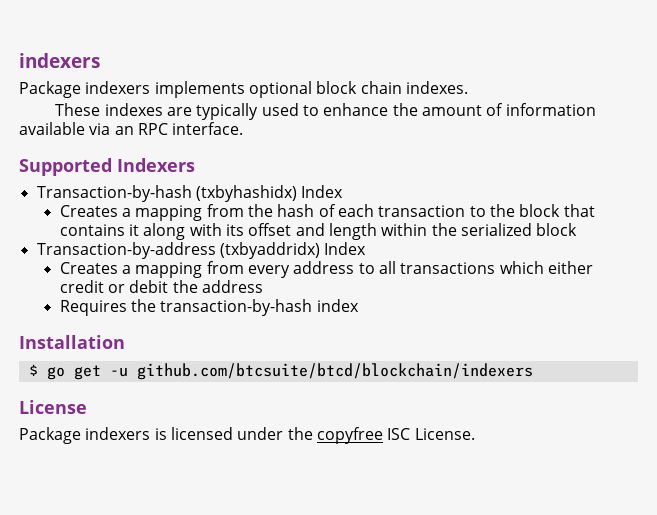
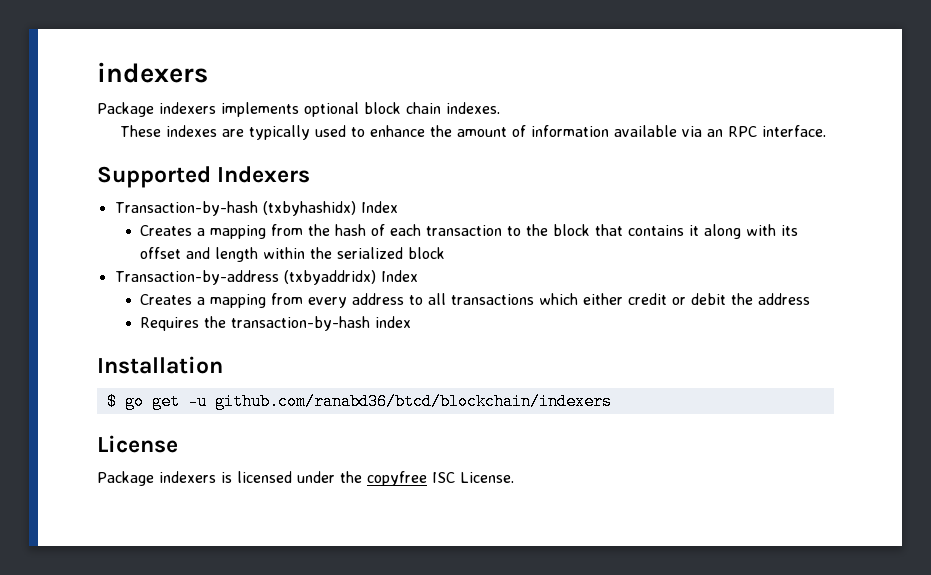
- $ go get -u github.com/btcsuite/btcd/blockchain/indexers
+ $ go get -u github.com/ranabd36/btcd/blockchain/indexers

